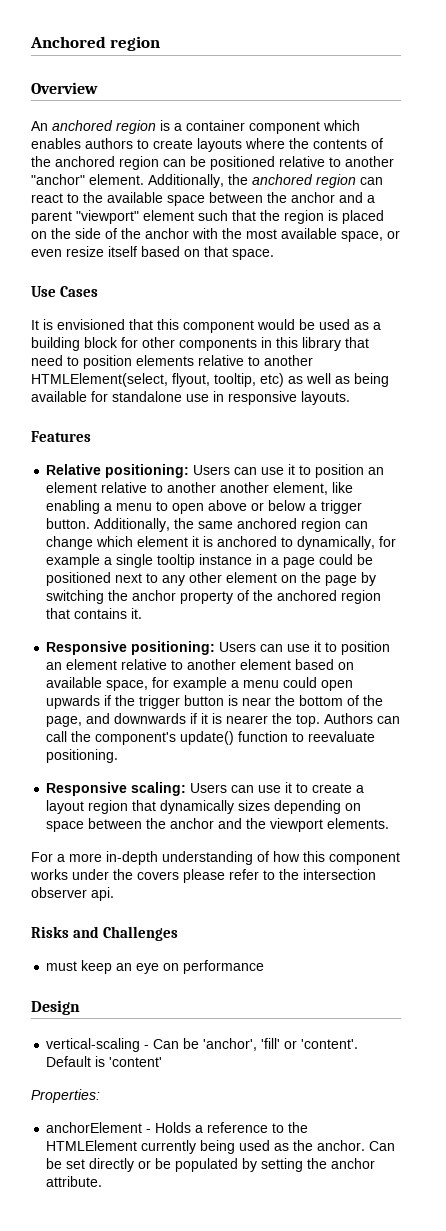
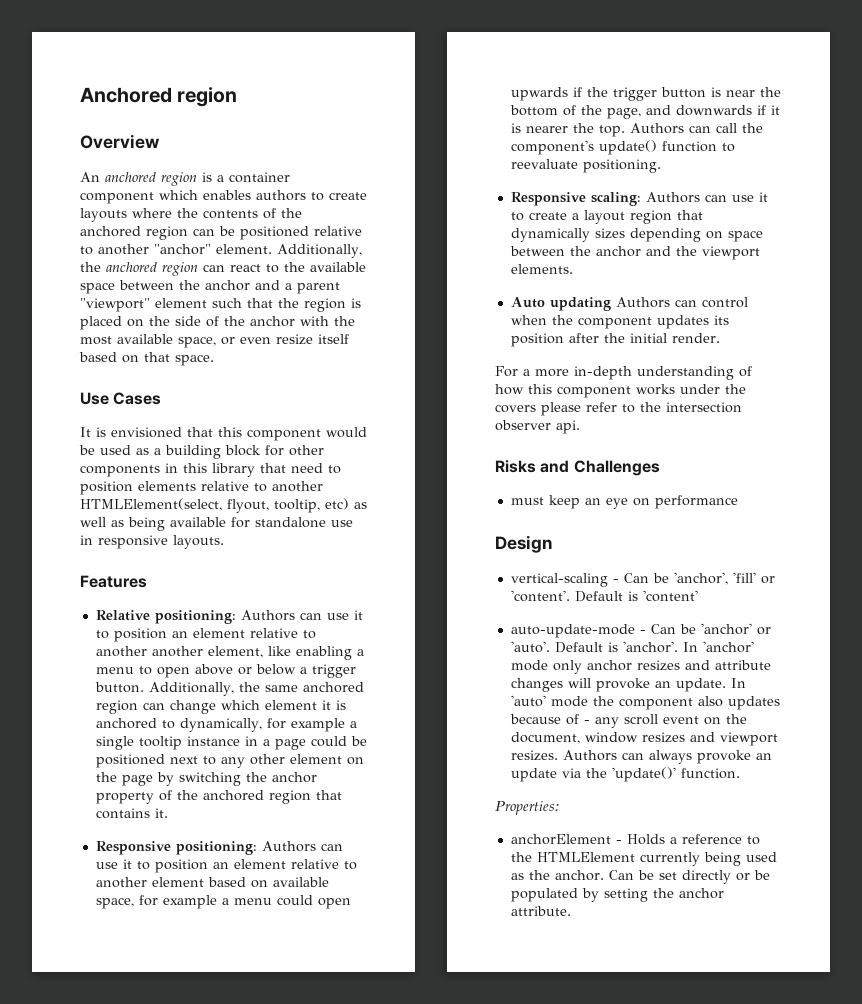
- Relative positioning: Users can use it to position an element relative to another another element, like enabling a menu to open above or below a trigger button.
+ Relative positioning: Authors can use it to position an element relative to another another element, like enabling a menu to open above or below a trigger button.
- Responsive positioning: Users can use it to position an element relative to another element based on available space, for example a menu could open upwards if the trigger button is near the bottom of the page, and downwards if it is nearer the top.
+ Responsive positioning: Authors can use it to position an element relative to another element based on available space, for example a menu could open upwards if the trigger button is near the bottom of the page, and downwards if it is nearer the top.
- Responsive scaling: Users can use it to create a layout region that dynamically sizes depending on space between the anchor and the viewport elements.
+ Responsive scaling: Authors can use it to create a layout region that dynamically sizes depending on space between the anchor and the viewport elements.
+ Auto updating Authors can control when the component updates its position after the initial render.
+ auto-update-mode - Can be 'anchor' or 'auto'. Default is 'anchor'. In 'anchor' mode only anchor resizes and attribute changes will provoke an update. In 'auto' mode the component also updates because of - any scroll event on the document, window resizes and viewport resizes. Authors can always provoke an update via the 'update()' function.

